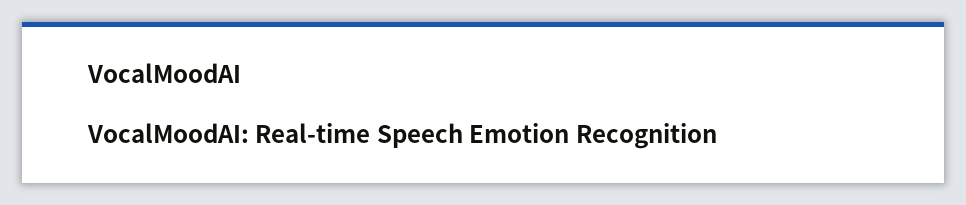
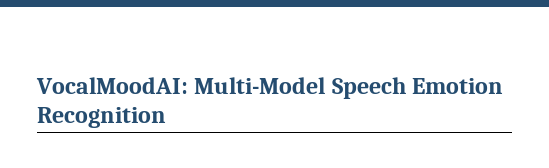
- VocalMoodAI
- VocalMoodAI: Real-time Speech Emotion Recognition
+ VocalMoodAI: Multi-Model Speech Emotion Recognition

